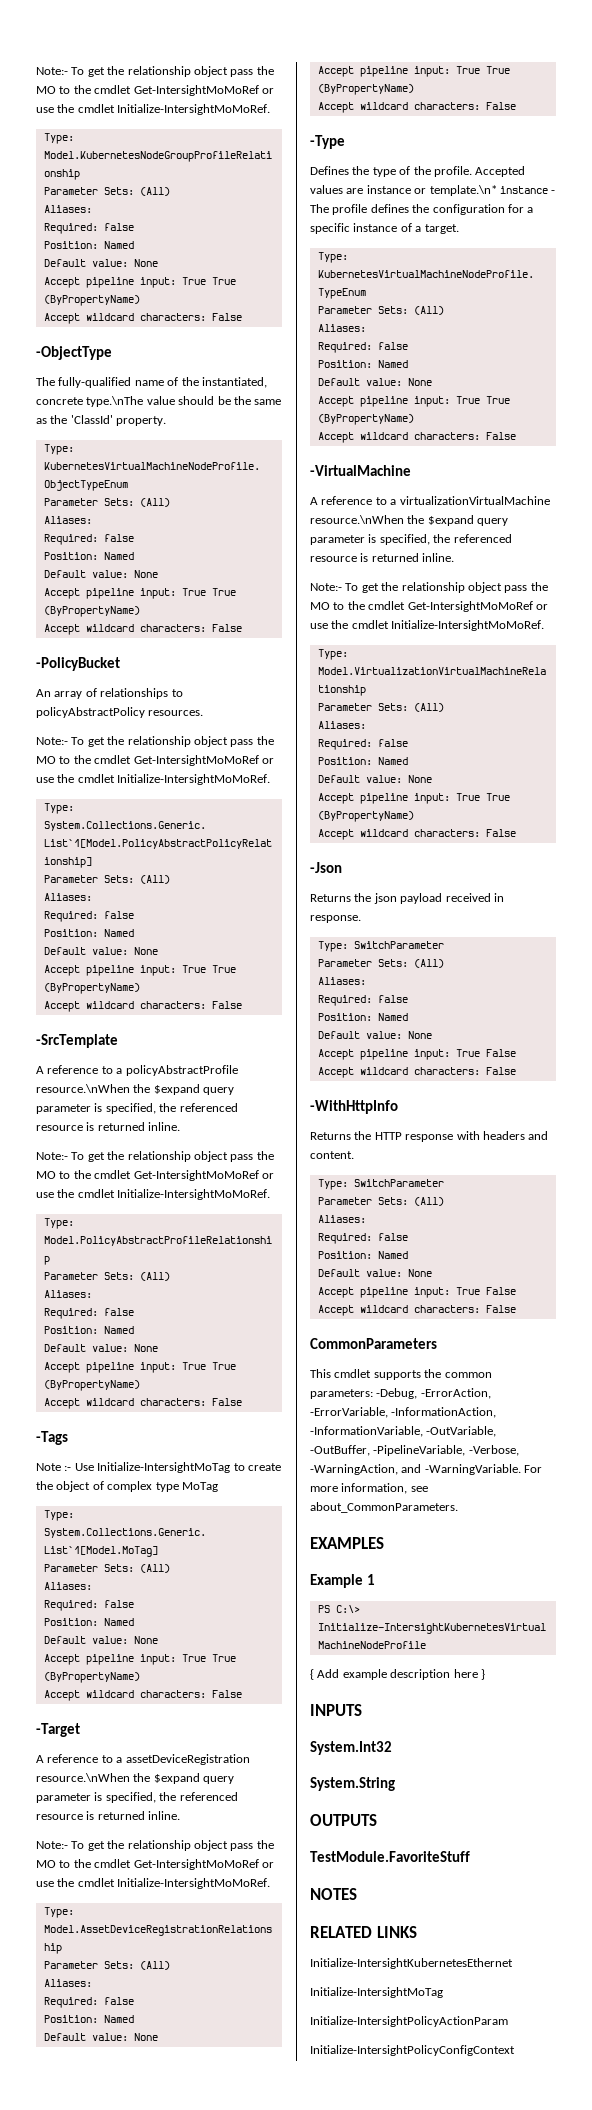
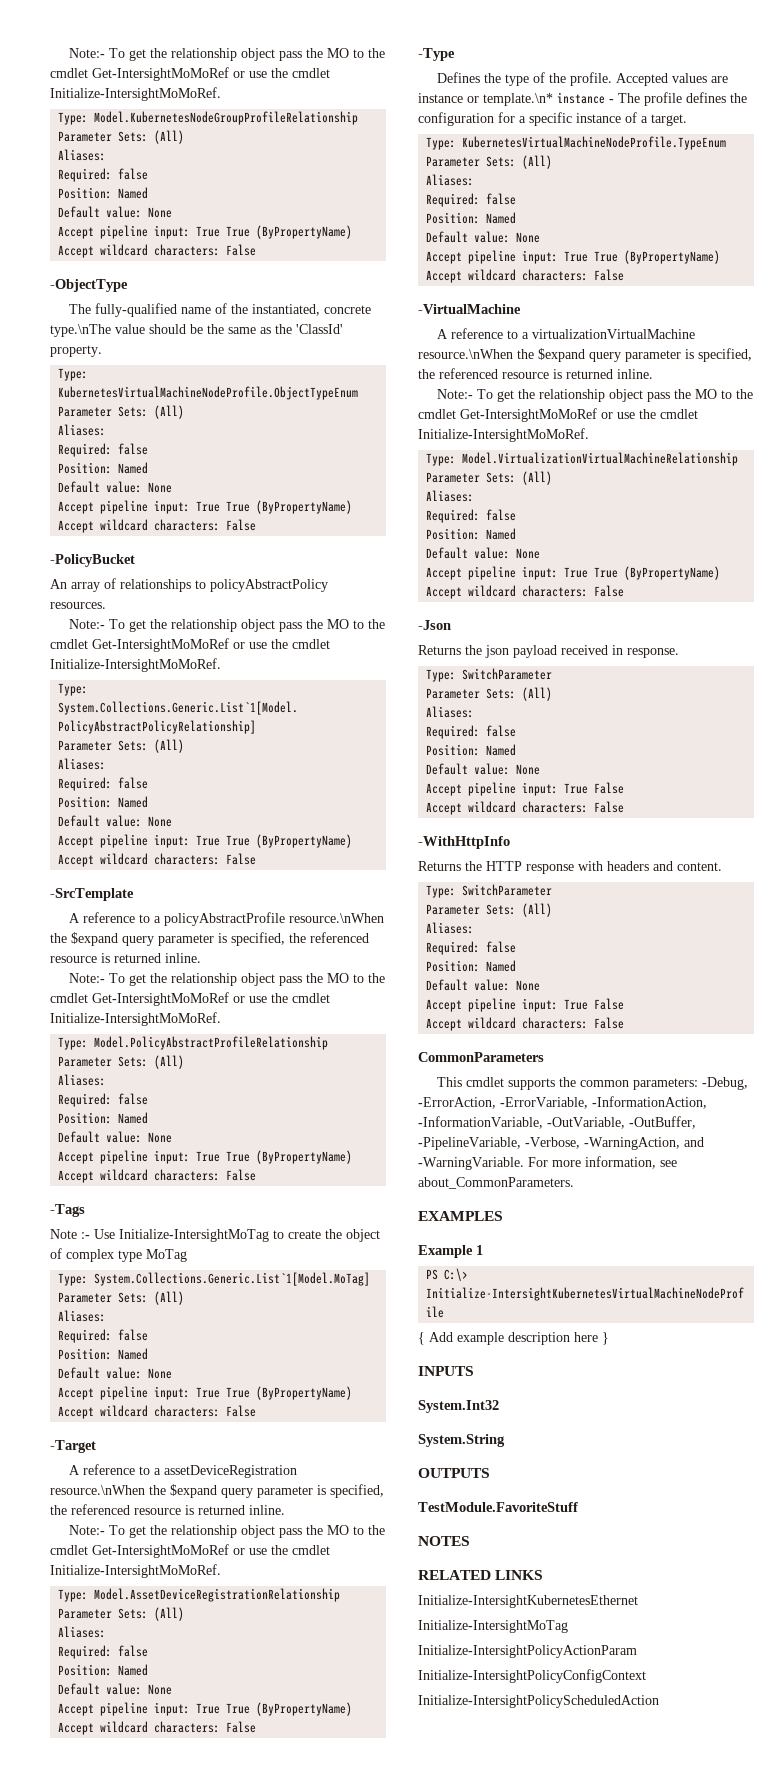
+ Initialize-IntersightPolicyScheduledAction

